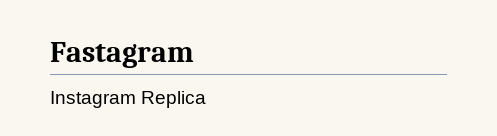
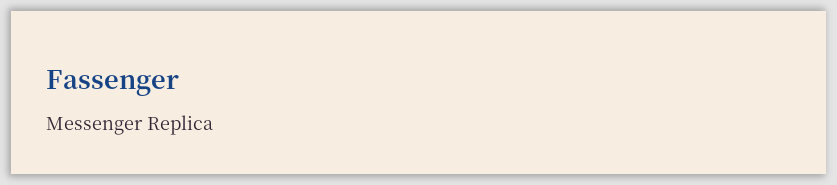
- Fastagram
- Instagram Replica
+ Fassenger
+ Messenger Replica

